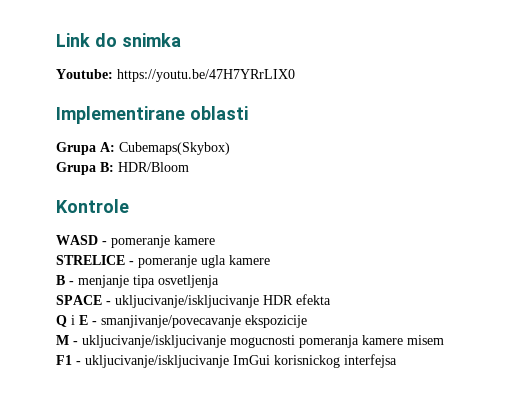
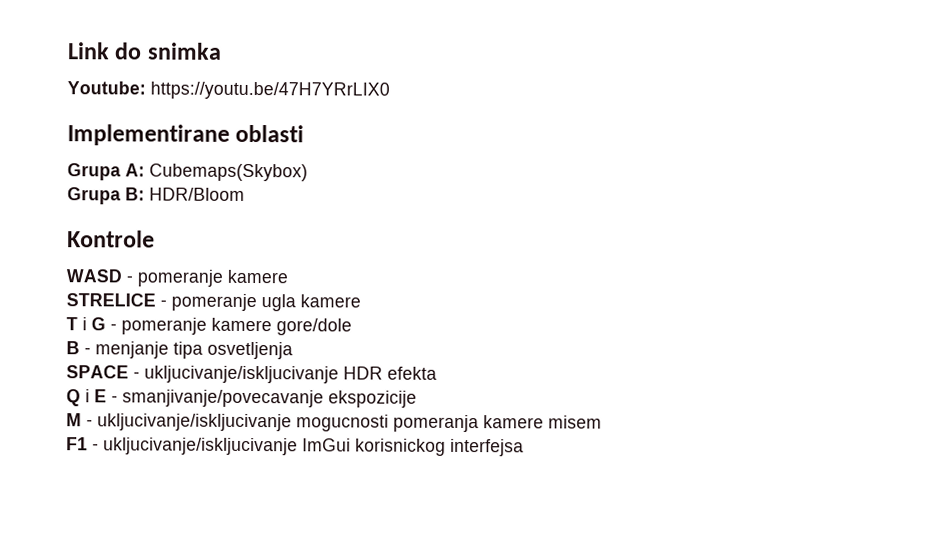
+ T i G - pomeranje kamere gore/dole

